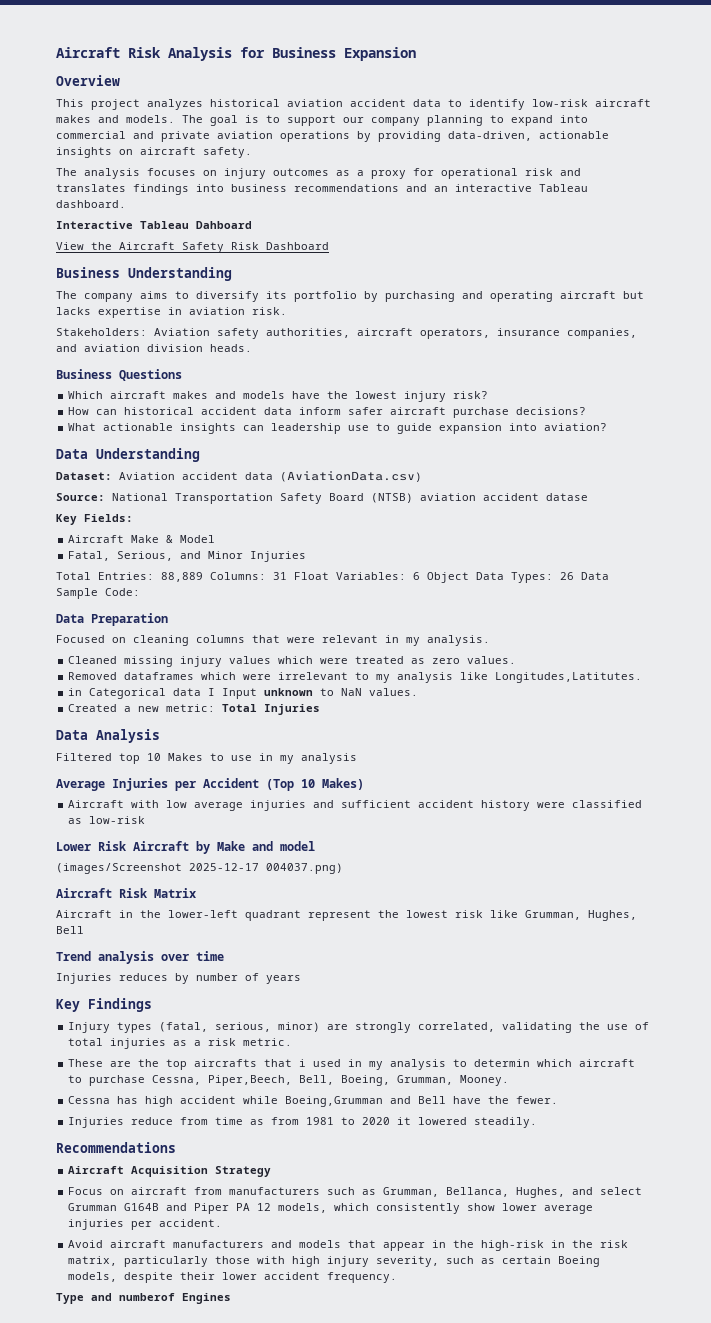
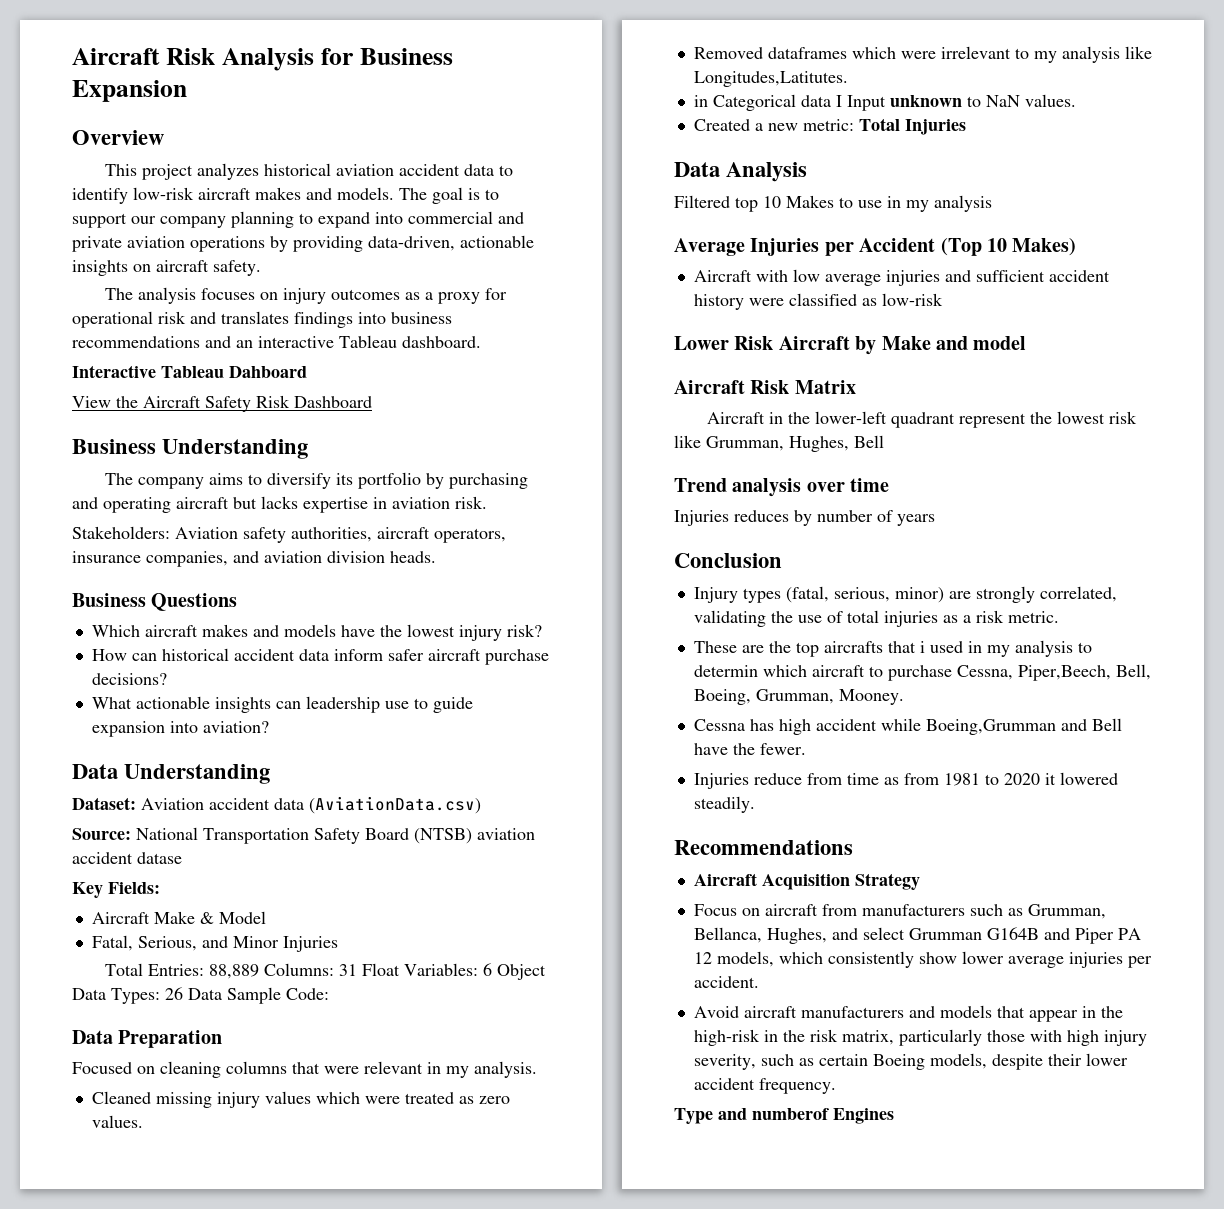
- (images/Screenshot 2025-12-17 004037.png)
- Key Findings
+ Conclusion

